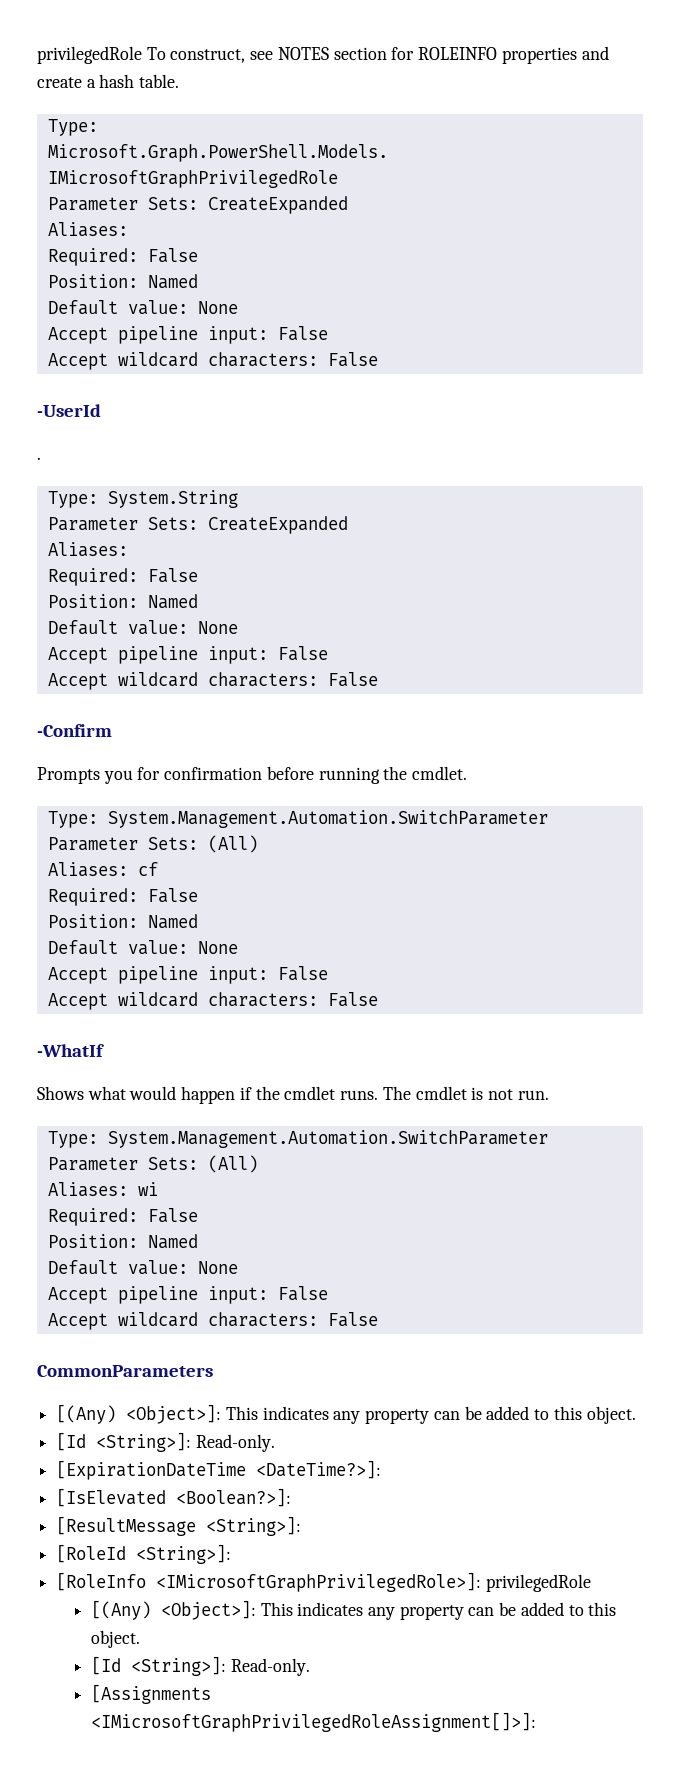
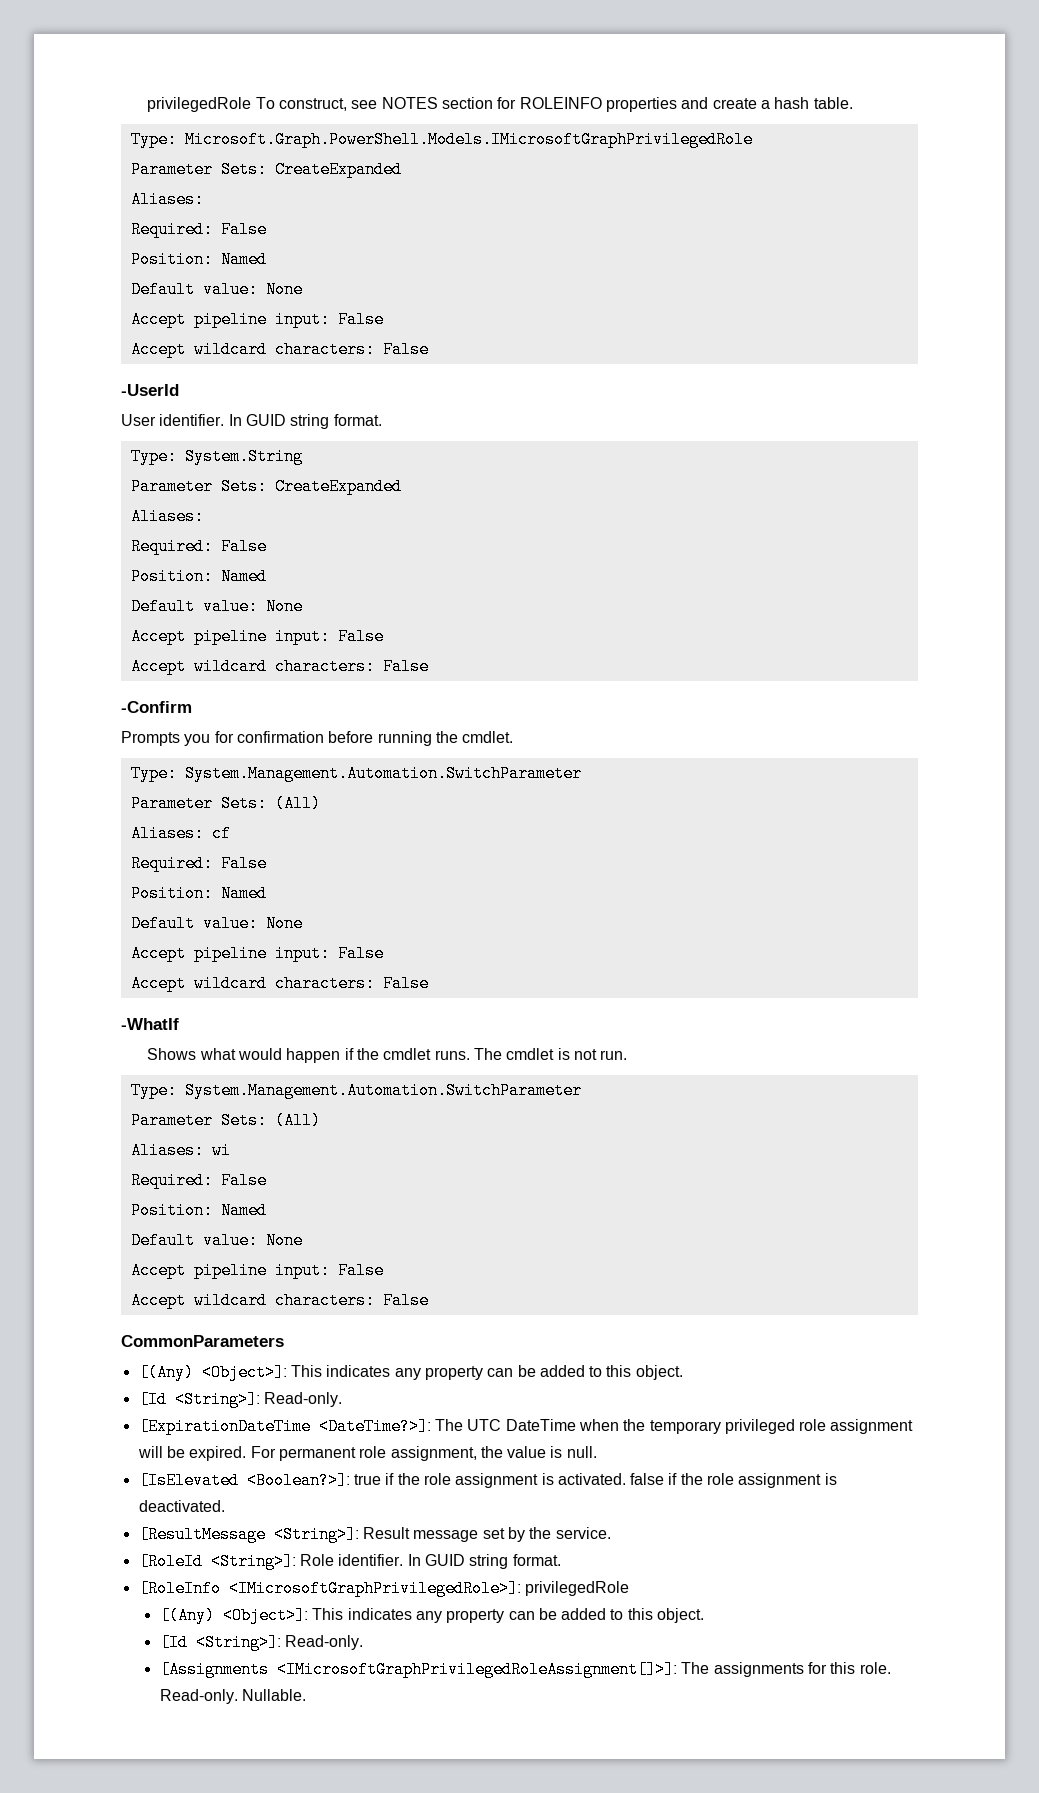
- .
+ User identifier. In GUID string format.
- [ExpirationDateTime <DateTime?>]:
- [IsElevated <Boolean?>]:
- [ResultMessage <String>]:
- [RoleId <String>]:
+ [ExpirationDateTime <DateTime?>]: The UTC DateTime when the temporary privileged role assignment will be expired. For permanent role assignment, the value is null.
+ [IsElevated <Boolean?>]: true if the role assignment is activated. false if the role assignment is deactivated.
+ [ResultMessage <String>]: Result message set by the service.
+ [RoleId <String>]: Role identifier. In GUID string format.
- [Assignments <IMicrosoftGraphPrivilegedRoleAssignment[]>]:
+ [Assignments <IMicrosoftGraphPrivilegedRoleAssignment[]>]: The assignments for this role. Read-only. Nullable.

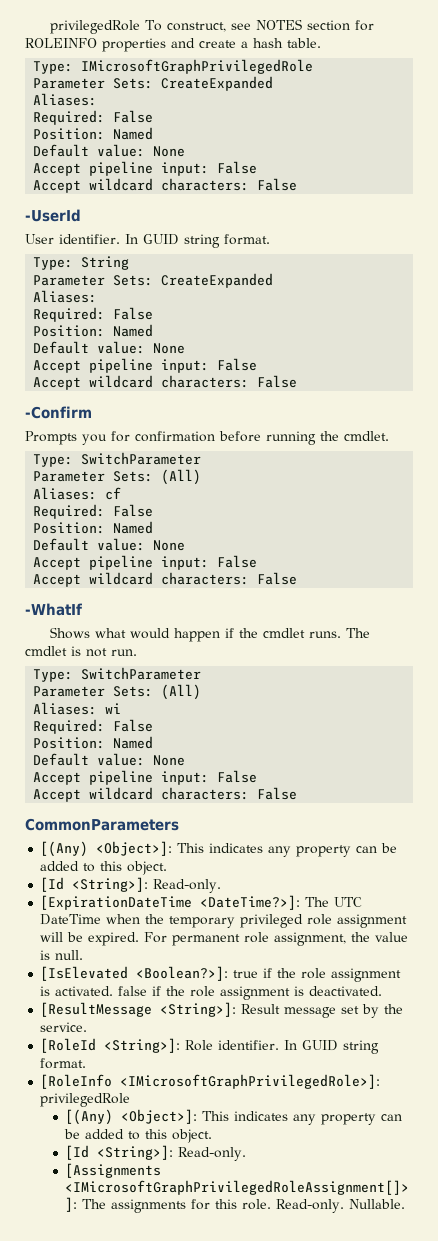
- Type: Microsoft.Graph.PowerShell.Models.IMicrosoftGraphPrivilegedRole
+ Type: IMicrosoftGraphPrivilegedRole
- Type: System.String
+ Type: String
  Prompts you for confirmation before running the cmdlet.
- Type: System.Management.Automation.SwitchParameter
+ Type: SwitchParameter
  The cmdlet is not run.
- Type: System.Management.Automation.SwitchParameter
+ Type: SwitchParameter

